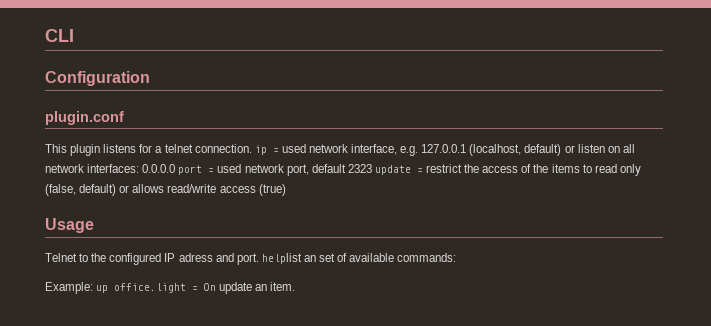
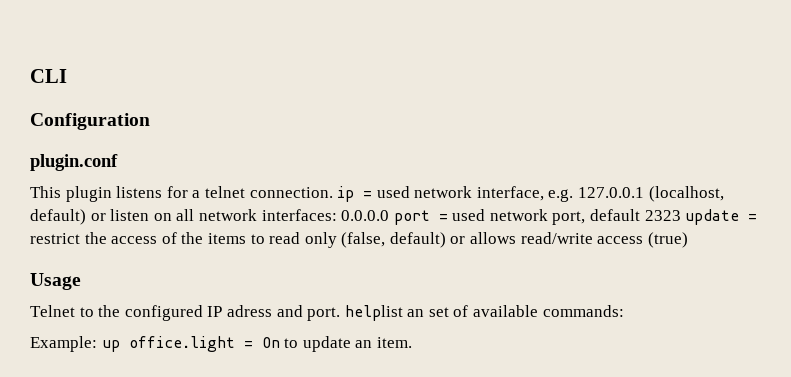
- Example: up office.light = On update an item.
+ Example: up office.light = On to update an item.

